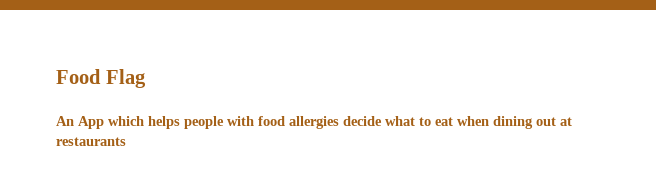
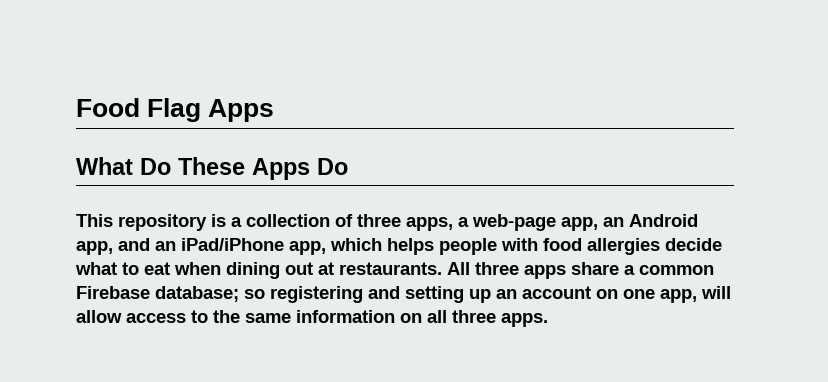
- Food Flag
- An App which helps people with food allergies decide what to eat when dining out at restaurants
+ Food Flag Apps
+ What Do These Apps Do
+ This repository is a collection of three apps, a web-page app, an Android app, and an iPad/iPhone app, which helps people with food allergies decide what to eat when dining out at restaurants. All three apps share a common Firebase database; so registering and setting up an account on one app, will allow access to the same information on all three apps.

